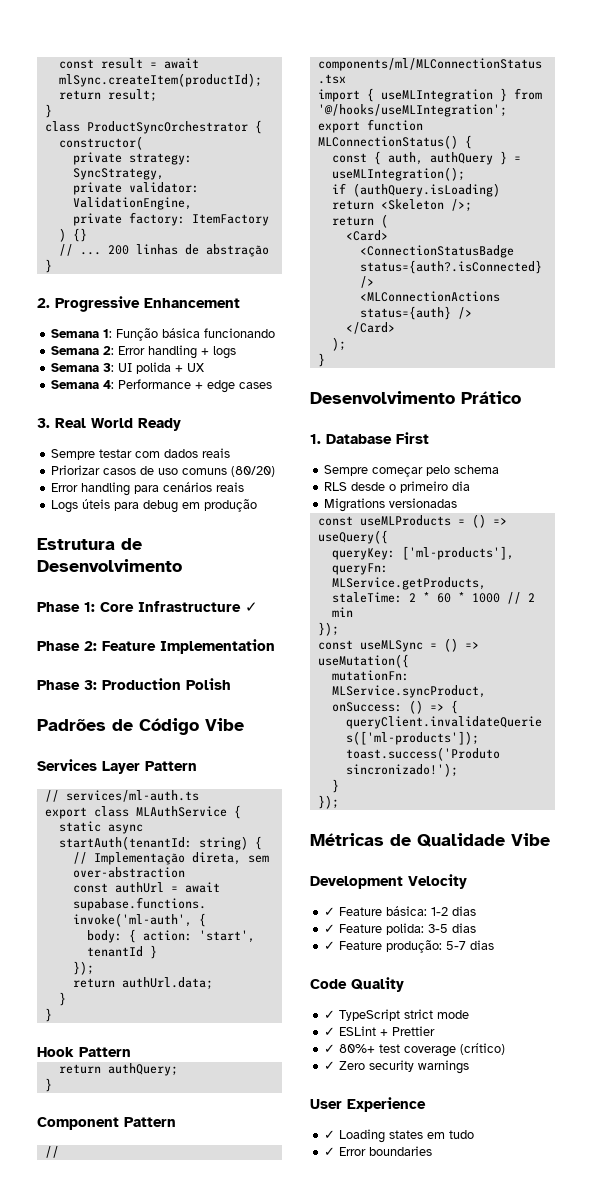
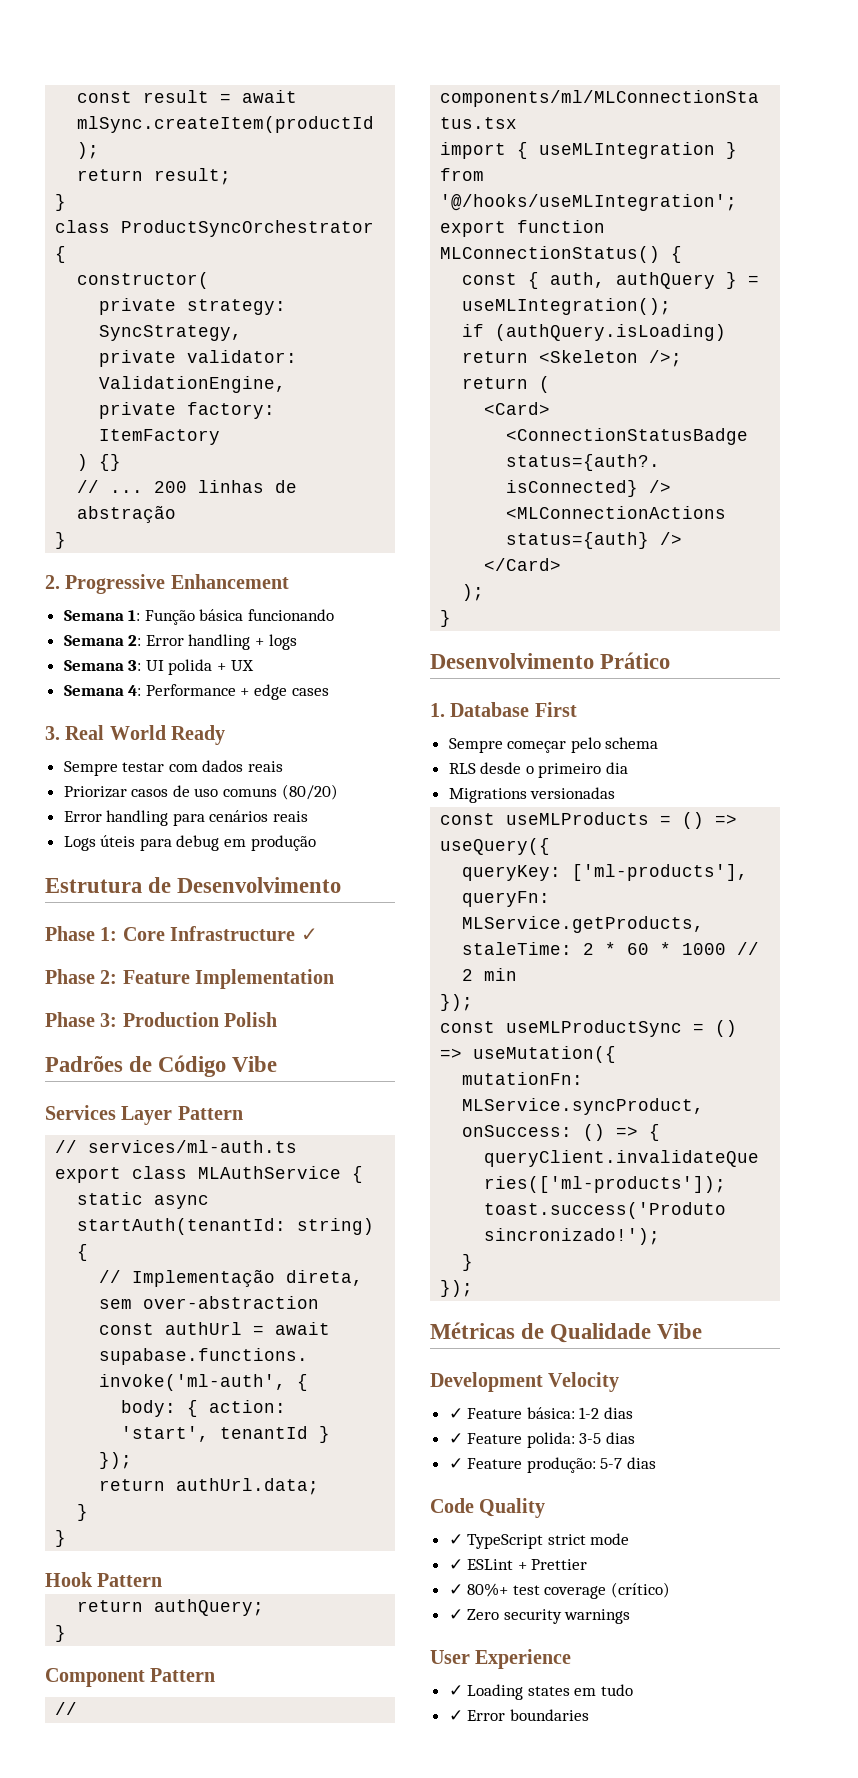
- const useMLSync = () => useMutation({
+ const useMLProductSync = () => useMutation({

